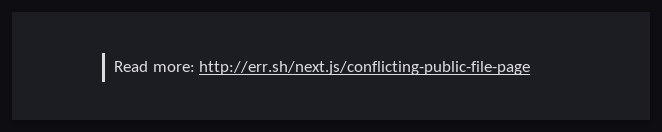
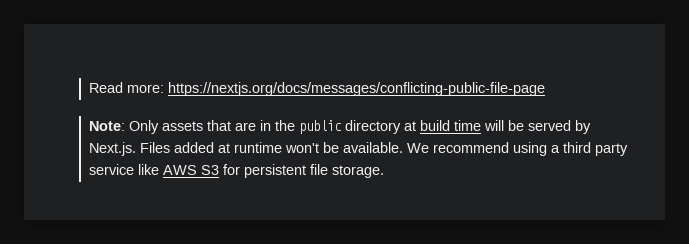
- Read more: http://err.sh/next.js/conflicting-public-file-page
+ Read more: https://nextjs.org/docs/messages/conflicting-public-file-page
+ Note: Only assets that are in the public directory at build time will be served by Next.js. Files added at runtime won't be available. We recommend using a third party service like AWS S3 for persistent file storage.

